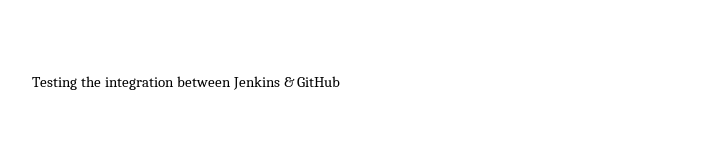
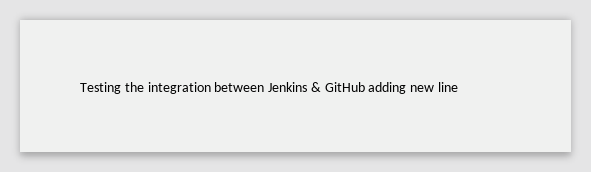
- Testing the integration between Jenkins & GitHub
+ Testing the integration between Jenkins & GitHub adding new line

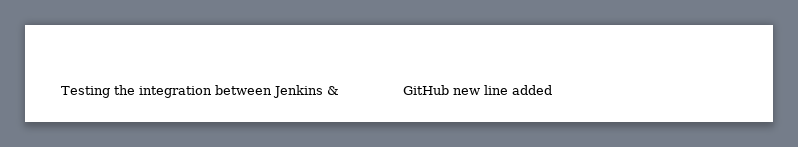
- Testing the integration between Jenkins & GitHub adding new line
+ Testing the integration between Jenkins & GitHub new line added

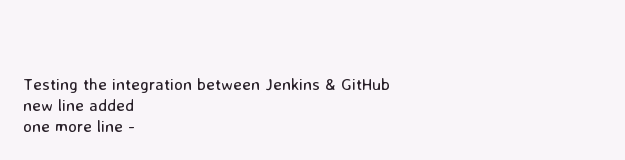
- Testing the integration between Jenkins & GitHub new line added
+ Testing the integration between Jenkins & GitHub
+ new line added
+ one more line -

